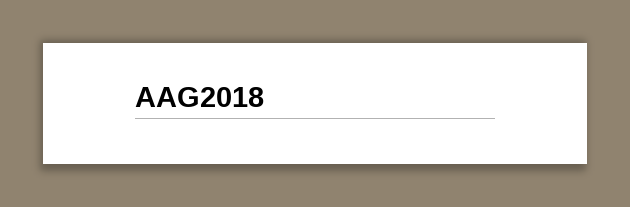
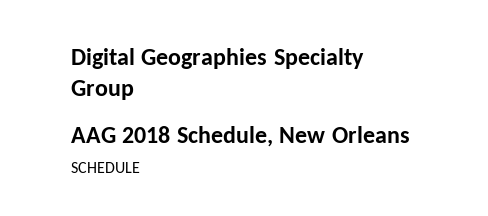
- AAG2018
+ Digital Geographies Specialty Group
+ AAG 2018 Schedule, New Orleans
+ SCHEDULE

